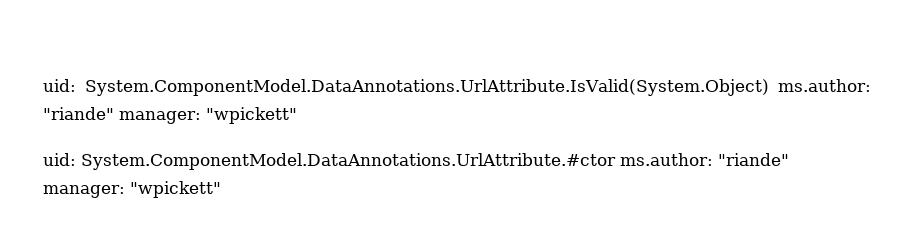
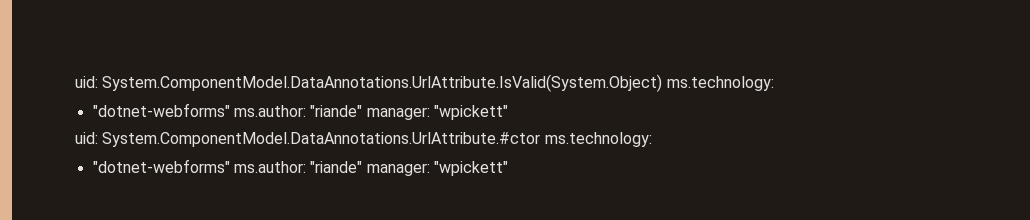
- uid: System.ComponentModel.DataAnnotations.UrlAttribute.IsValid(System.Object) ms.author: "riande" manager: "wpickett"
+ uid: System.ComponentModel.DataAnnotations.UrlAttribute.IsValid(System.Object) ms.technology:
+ "dotnet-webforms" ms.author: "riande" manager: "wpickett"
- uid: System.ComponentModel.DataAnnotations.UrlAttribute.#ctor ms.author: "riande" manager: "wpickett"
+ uid: System.ComponentModel.DataAnnotations.UrlAttribute.#ctor ms.technology:
+ "dotnet-webforms" ms.author: "riande" manager: "wpickett"

